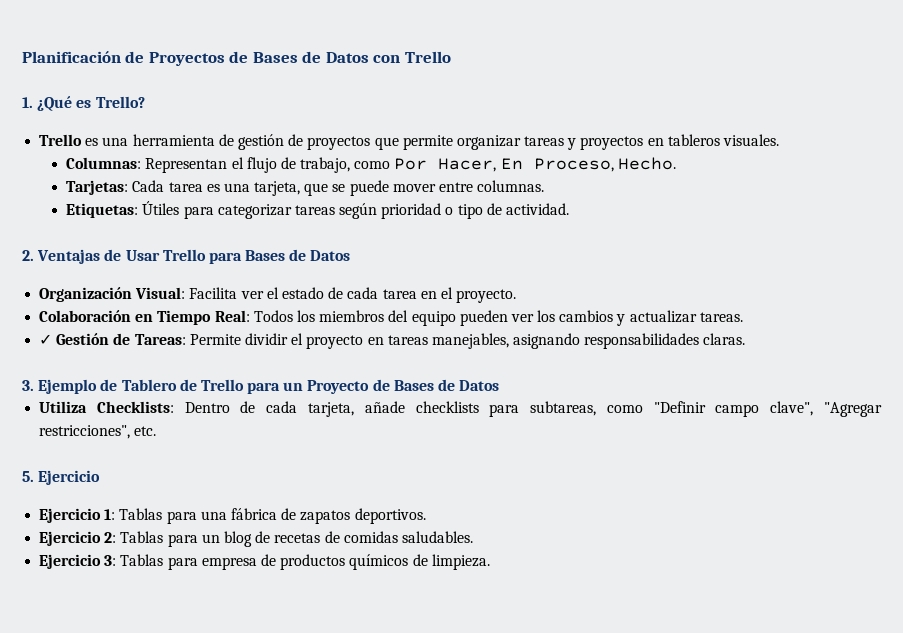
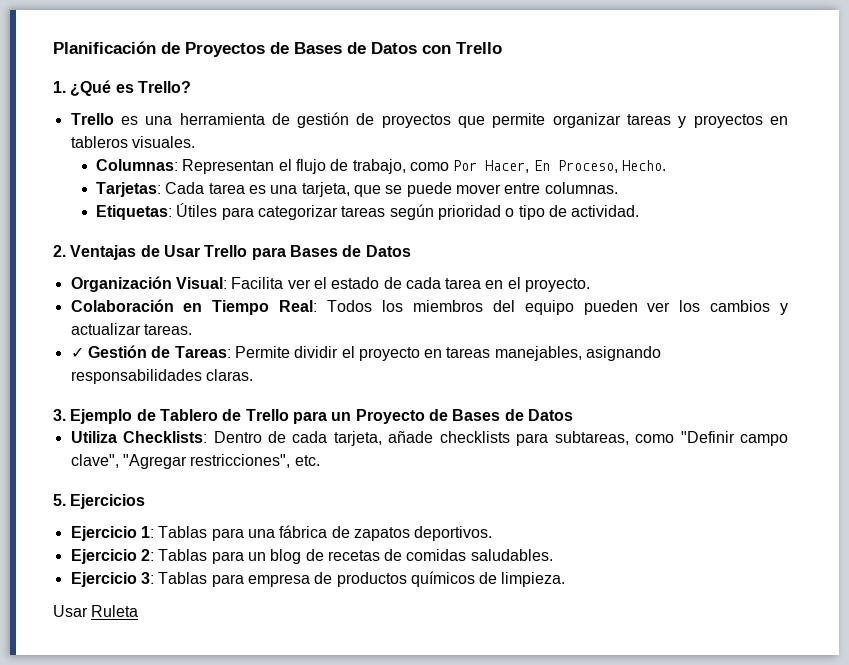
- 5. Ejercicio
+ 5. Ejercicios
+ Usar Ruleta

